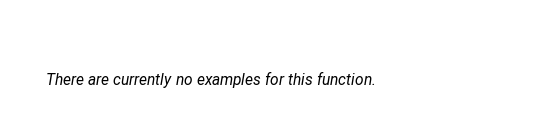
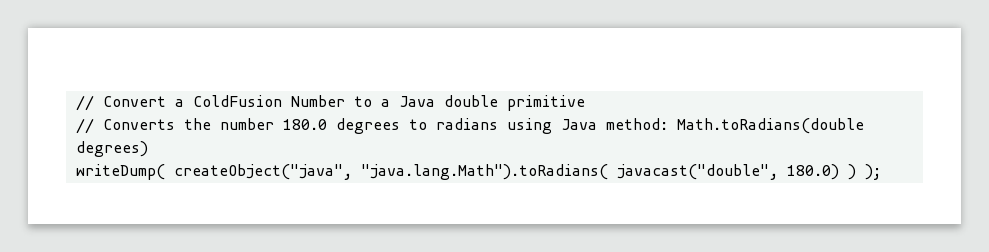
- There are currently no examples for this function.
+ // Convert a ColdFusion Number to a Java double primitive
+ // Converts the number 180.0 degrees to radians using Java method: Math.toRadians(double degrees)
+ writeDump( createObject("java", "java.lang.Math").toRadians( javacast("double", 180.0) ) );

